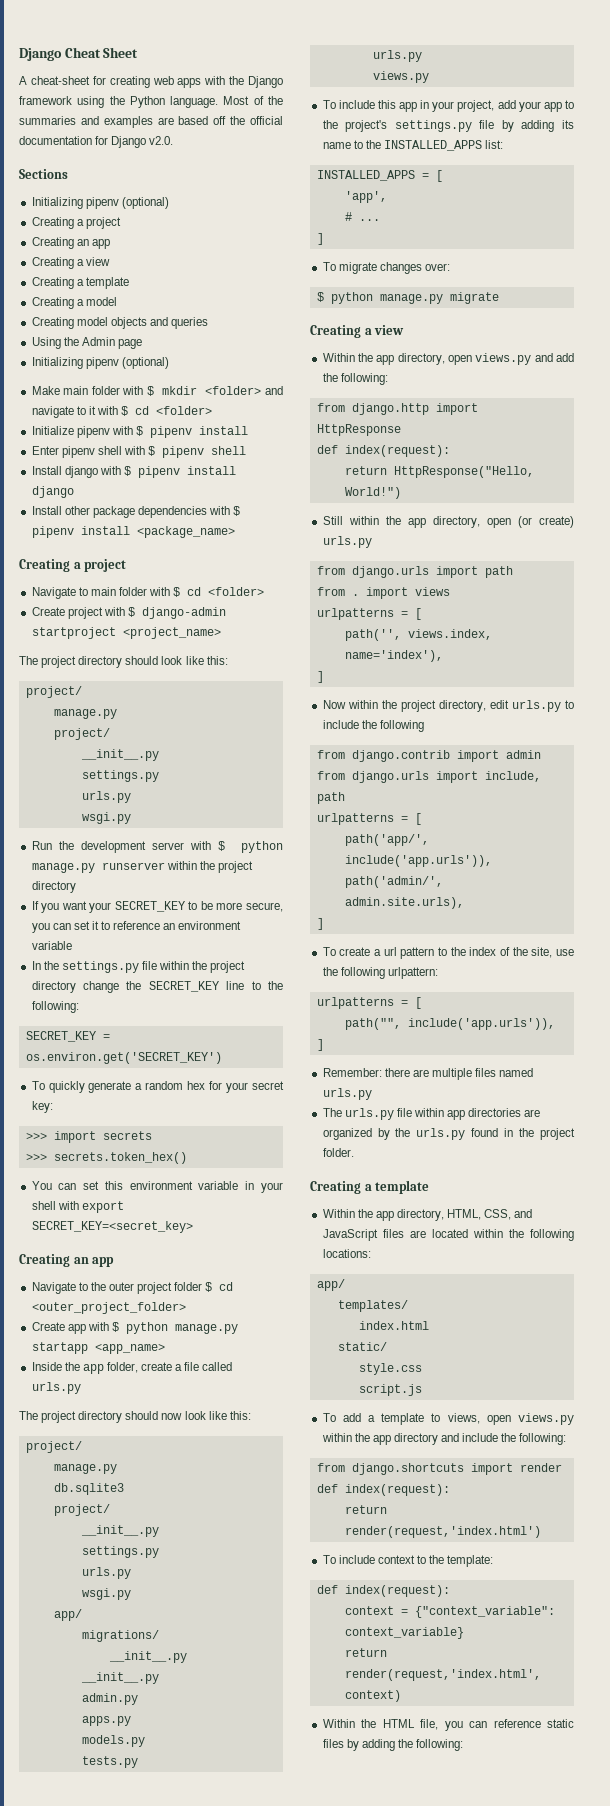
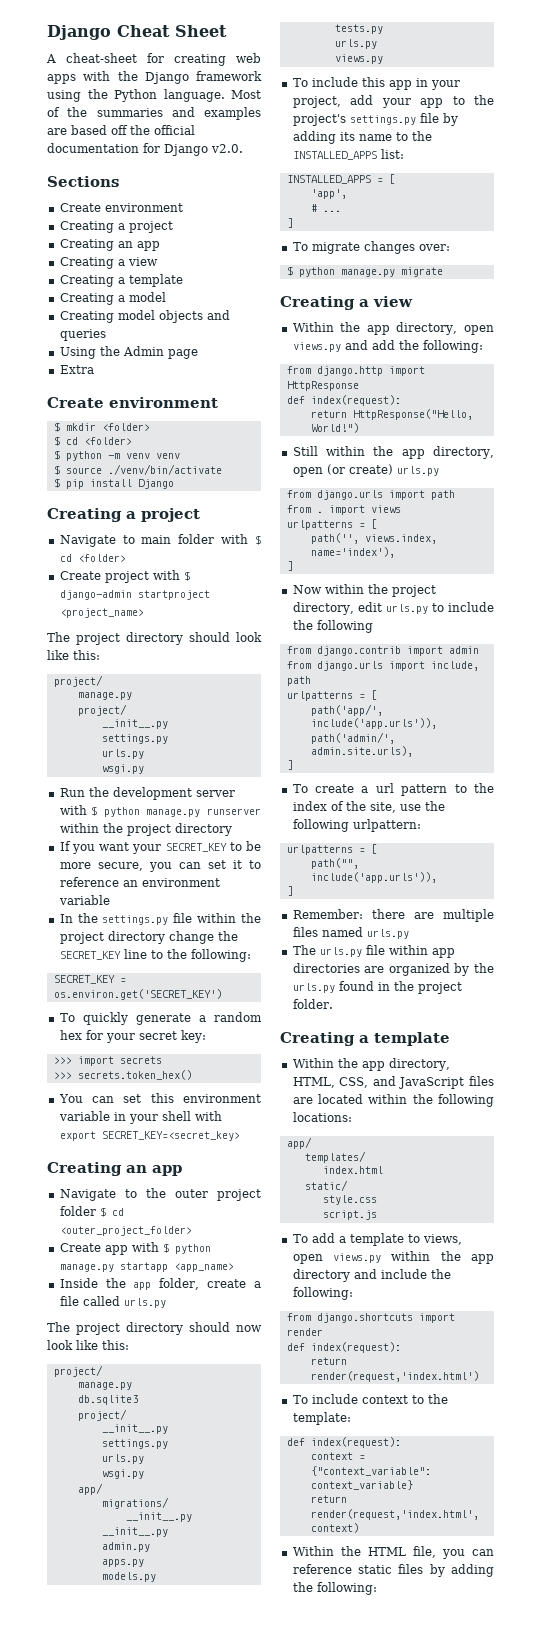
  Sections
- Initializing pipenv (optional)
+ Create environment
  Using the Admin page
- Initializing pipenv (optional)
- Make main folder with $ mkdir <folder> and navigate to it with $ cd <folder>
- Initialize pipenv with $ pipenv install
- Enter pipenv shell with $ pipenv shell
- Install django with $ pipenv install django
- Install other package dependencies with $ pipenv install <package_name>
+ Extra
+ Create environment
+ $ mkdir <folder>
+ $ cd <folder>
+ $ python -m venv venv
+ $ source ./venv/bin/activate
+ $ pip install Django

